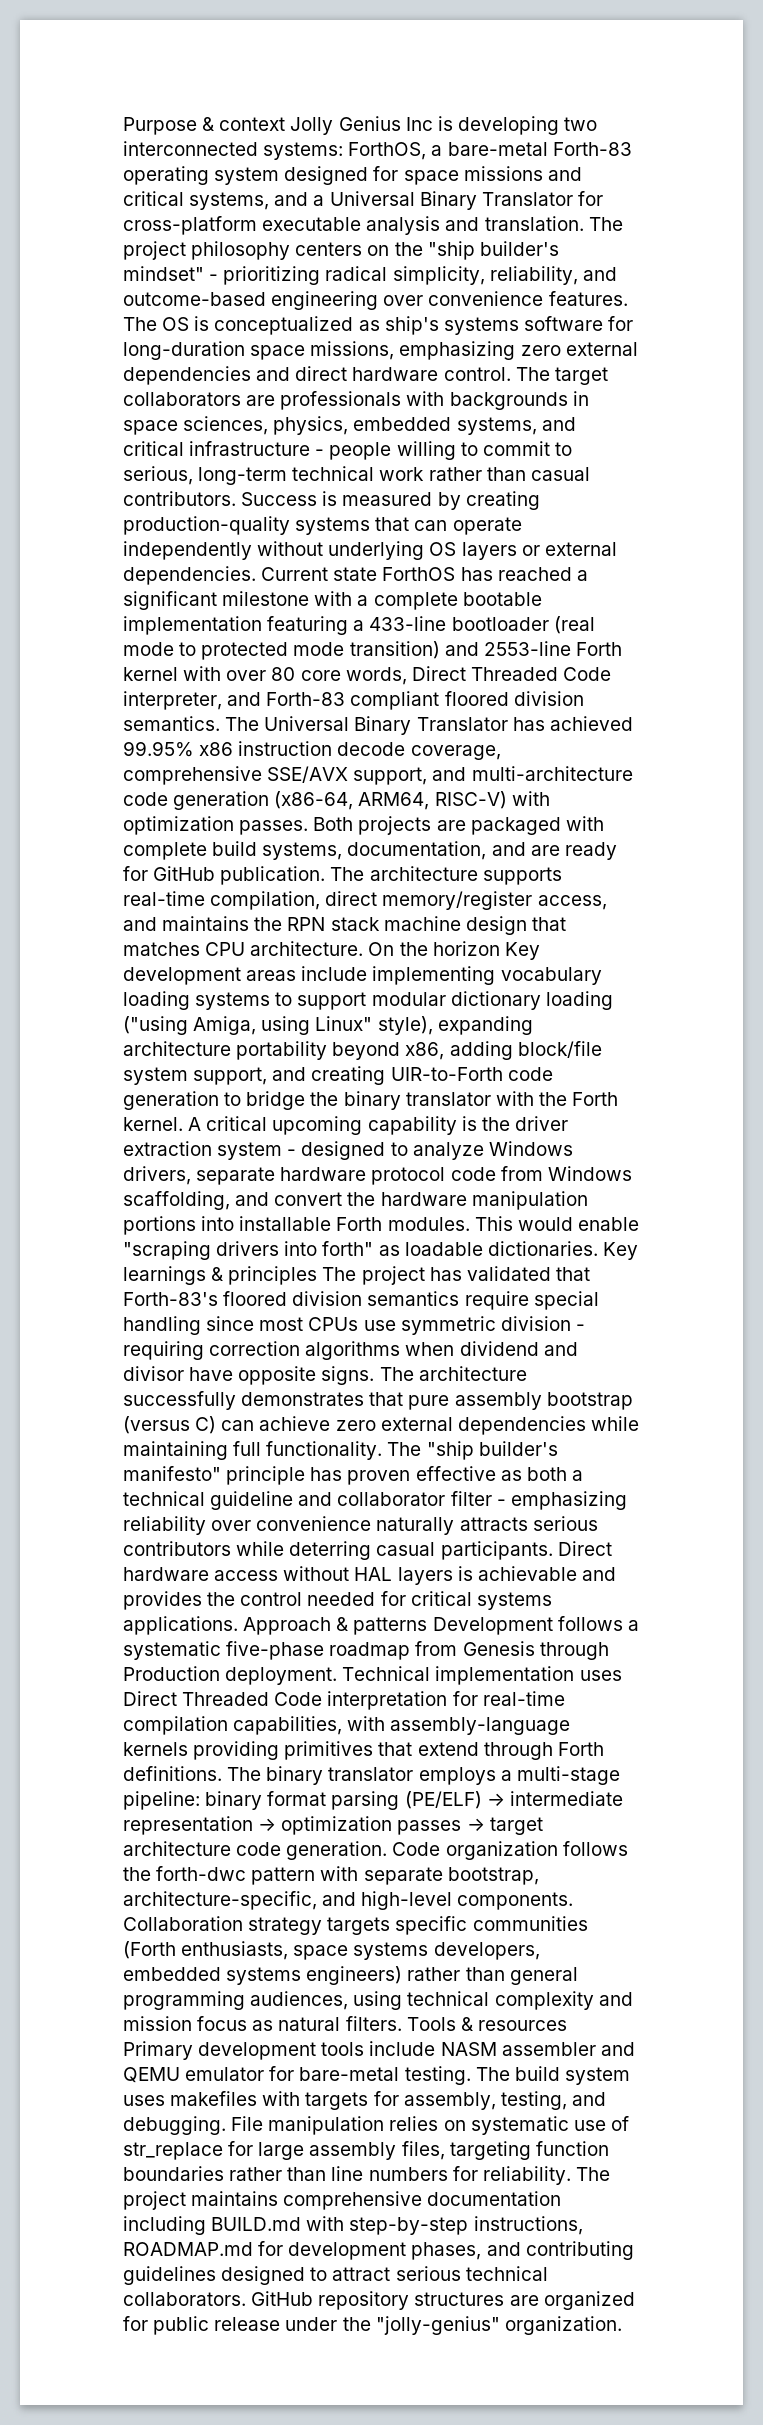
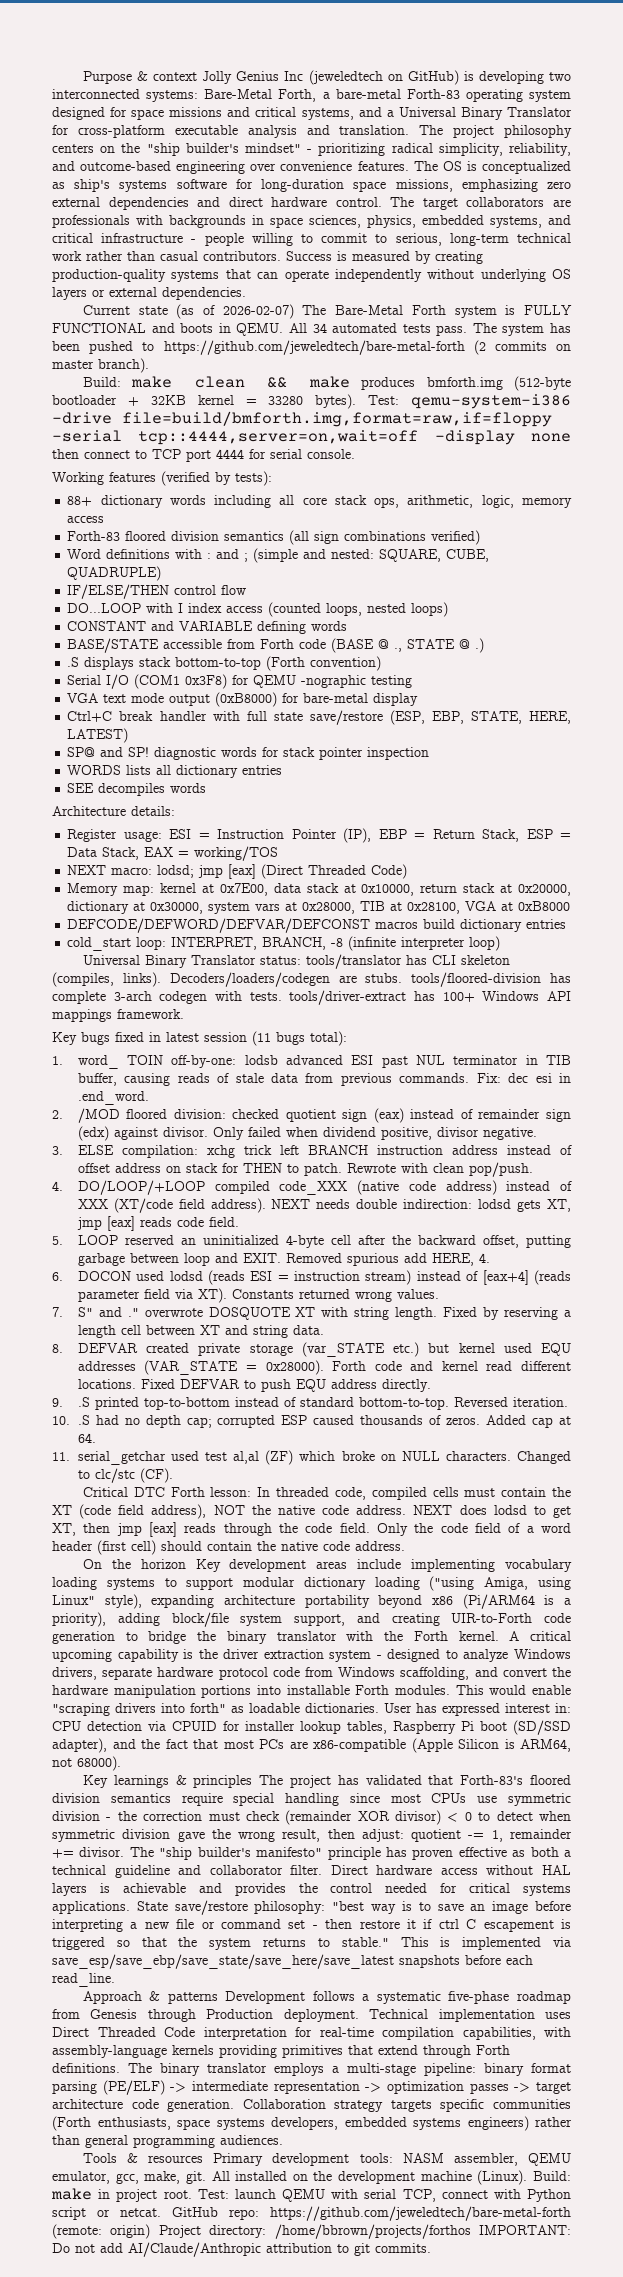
- Purpose & context Jolly Genius Inc is developing two interconnected systems: ForthOS, a bare-metal Forth-83 operating system designed for space missions and critical systems, and a Universal Binary Translator for cross-platform executable analysis and translation.
+ Purpose & context Jolly Genius Inc (jeweledtech on GitHub) is developing two interconnected systems: Bare-Metal Forth, a bare-metal Forth-83 operating system designed for space missions and critical systems, and a Universal Binary Translator for cross-platform executable analysis and translation.
- Success is measured by creating production-quality systems that can operate independently without underlying OS layers or external dependencies. Current state ForthOS has reached a significant milestone with a complete bootable implementation featuring a 433-line bootloader (real mode to protected mode transition) and 2553-line Forth kernel with over 80 core words, Direct Threaded Code interpreter, and Forth-83 compliant floored division semantics. The Universal Binary Translator has achieved 99.95% x86 instruction decode coverage, comprehensive SSE/AVX support, and multi-architecture code generation (x86-64, ARM64, RISC-V) with optimization passes. Both projects are packaged with complete build systems, documentation, and are ready for GitHub publication. The architecture supports real-time compilation, direct memory/register access, and maintains the RPN stack machine design that matches CPU architecture. On the horizon Key development areas include implementing vocabulary loading systems to support modular dictionary loading ("using Amiga, using Linux" style), expanding architecture portability beyond x86, adding block/file system support, and creating UIR-to-Forth code generation to bridge the binary translator with the Forth kernel.
+ Success is measured by creating production-quality systems that can operate independently without underlying OS layers or external dependencies.
+ Current state (as of 2026-02-07) The Bare-Metal Forth system is FULLY FUNCTIONAL and boots in QEMU. All 34 automated tests pass. The system has been pushed to https://github.com/jeweledtech/bare-metal-forth (2 commits on master branch).
+ Build: make clean && make produces bmforth.img (512-byte bootloader + 32KB kernel = 33280 bytes). Test: qemu-system-i386 -drive file=build/bmforth.img,format=raw,if=floppy -serial tcp::4444,server=on,wait=off -display none then connect to TCP port 4444 for serial console.
+ Working features (verified by tests):
+ 88+ dictionary words including all core stack ops, arithmetic, logic, memory access
+ Forth-83 floored division semantics (all sign combinations verified)
+ Word definitions with : and ; (simple and nested: SQUARE, CUBE, QUADRUPLE)
+ IF/ELSE/THEN control flow
+ DO...LOOP with I index access (counted loops, nested loops)
+ CONSTANT and VARIABLE defining words
+ BASE/STATE accessible from Forth code (BASE @ ., STATE @ .)
+ .S displays stack bottom-to-top (Forth convention)
+ Serial I/O (COM1 0x3F8) for QEMU -nographic testing
+ VGA text mode output (0xB8000) for bare-metal display
+ Ctrl+C break handler with full state save/restore (ESP, EBP, STATE, HERE, LATEST)
+ SP@ and SP! diagnostic words for stack pointer inspection
+ WORDS lists all dictionary entries
+ SEE decompiles words
+ Architecture details:
+ Register usage: ESI = Instruction Pointer (IP), EBP = Return Stack, ESP = Data Stack, EAX = working/TOS
+ NEXT macro: lodsd; jmp [eax] (Direct Threaded Code)
+ Memory map: kernel at 0x7E00, data stack at 0x10000, return stack at 0x20000, dictionary at 0x30000, system vars at 0x28000, TIB at 0x28100, VGA at 0xB8000
+ DEFCODE/DEFWORD/DEFVAR/DEFCONST macros build dictionary entries
+ cold_start loop: INTERPRET, BRANCH, -8 (infinite interpreter loop)
+ Universal Binary Translator status: tools/translator has CLI skeleton (compiles, links). Decoders/loaders/codegen are stubs. tools/floored-division has complete 3-arch codegen with tests. tools/driver-extract has 100+ Windows API mappings framework.
+ Key bugs fixed in latest session (11 bugs total):
+ 1. word_ TOIN off-by-one: lodsb advanced ESI past NUL terminator in TIB buffer, causing reads of stale data from previous commands. Fix: dec esi in .end_word.
+ 2. /MOD floored division: checked quotient sign (eax) instead of remainder sign (edx) against divisor. Only failed when dividend positive, divisor negative.
+ 3. ELSE compilation: xchg trick left BRANCH instruction address instead of offset address on stack for THEN to patch. Rewrote with clean pop/push.
+ 4. DO/LOOP/+LOOP compiled code_XXX (native code address) instead of XXX (XT/code field address). NEXT needs double indirection: lodsd gets XT, jmp [eax] reads code field.
+ 5. LOOP reserved an uninitialized 4-byte cell after the backward offset, putting garbage between loop and EXIT. Removed spurious add HERE, 4.
+ 6. DOCON used lodsd (reads ESI = instruction stream) instead of [eax+4] (reads parameter field via XT). Constants returned wrong values.
+ 7. S" and ." overwrote DOSQUOTE XT with string length. Fixed by reserving a length cell between XT and string data.
+ 8. DEFVAR created private storage (var_STATE etc.) but kernel used EQU addresses (VAR_STATE = 0x28000). Forth code and kernel read different locations. Fixed DEFVAR to push EQU address directly.
+ 9. .S printed top-to-bottom instead of standard bottom-to-top. Reversed iteration.
+ 10. .S had no depth cap; corrupted ESP caused thousands of zeros. Added cap at 64.
+ 11. serial_getchar used test al,al (ZF) which broke on NULL characters. Changed to clc/stc (CF).
+ Critical DTC Forth lesson: In threaded code, compiled cells must contain the XT (code field address), NOT the native code address. NEXT does lodsd to get XT, then jmp [eax] reads through the code field. Only the code field of a word header (first cell) should contain the native code address.
+ On the horizon Key development areas include implementing vocabulary loading systems to support modular dictionary loading ("using Amiga, using Linux" style), expanding architecture portability beyond x86 (Pi/ARM64 is a priority), adding block/file system support, and creating UIR-to-Forth code generation to bridge the binary translator with the Forth kernel.
- This would enable "scraping drivers into forth" as loadable dictionaries. Key learnings & principles The project has validated that Forth-83's floored division semantics require special handling since most CPUs use symmetric division - requiring correction algorithms when dividend and divisor have opposite signs. The architecture successfully demonstrates that pure assembly bootstrap (versus C) can achieve zero external dependencies while maintaining full functionality.
+ This would enable "scraping drivers into forth" as loadable dictionaries. User has expressed interest in: CPU detection via CPUID for installer lookup tables, Raspberry Pi boot (SD/SSD adapter), and the fact that most PCs are x86-compatible (Apple Silicon is ARM64, not 68000).
+ Key learnings & principles The project has validated that Forth-83's floored division semantics require special handling since most CPUs use symmetric division - the correction must check (remainder XOR divisor) < 0 to detect when symmetric division gave the wrong result, then adjust: quotient -= 1, remainder += divisor.
- The "ship builder's manifesto" principle has proven effective as both a technical guideline and collaborator filter - emphasizing reliability over convenience naturally attracts serious contributors while deterring casual participants.
+ The "ship builder's manifesto" principle has proven effective as both a technical guideline and collaborator filter.
- Direct hardware access without HAL layers is achievable and provides the control needed for critical systems applications. Approach & patterns Development follows a systematic five-phase roadmap from Genesis through Production deployment.
+ Direct hardware access without HAL layers is achievable and provides the control needed for critical systems applications. State save/restore philosophy: "best way is to save an image before interpreting a new file or command set - then restore it if ctrl C escapement is triggered so that the system returns to stable." This is implemented via save_esp/save_ebp/save_state/save_here/save_latest snapshots before each read_line.
+ Approach & patterns Development follows a systematic five-phase roadmap from Genesis through Production deployment.
- The binary translator employs a multi-stage pipeline: binary format parsing (PE/ELF) → intermediate representation → optimization passes → target architecture code generation.
+ The binary translator employs a multi-stage pipeline: binary format parsing (PE/ELF) -> intermediate representation -> optimization passes -> target architecture code generation.
- Code organization follows the forth-dwc pattern with separate bootstrap, architecture-specific, and high-level components.
- Collaboration strategy targets specific communities (Forth enthusiasts, space systems developers, embedded systems engineers) rather than general programming audiences, using technical complexity and mission focus as natural filters. Tools & resources Primary development tools include NASM assembler and QEMU emulator for bare-metal testing. The build system uses makefiles with targets for assembly, testing, and debugging. File manipulation relies on systematic use of str_replace for large assembly files, targeting function boundaries rather than line numbers for reliability. The project maintains comprehensive documentation including BUILD.md with step-by-step instructions, ROADMAP.md for development phases, and contributing guidelines designed to attract serious technical collaborators. GitHub repository structures are organized for public release under the "jolly-genius" organization.
+ Collaboration strategy targets specific communities (Forth enthusiasts, space systems developers, embedded systems engineers) rather than general programming audiences.
+ Tools & resources Primary development tools: NASM assembler, QEMU emulator, gcc, make, git. All installed on the development machine (Linux). Build: make in project root. Test: launch QEMU with serial TCP, connect with Python script or netcat. GitHub repo: https://github.com/jeweledtech/bare-metal-forth (remote: origin) Project directory: /home/bbrown/projects/forthos IMPORTANT: Do not add AI/Claude/Anthropic attribution to git commits.

